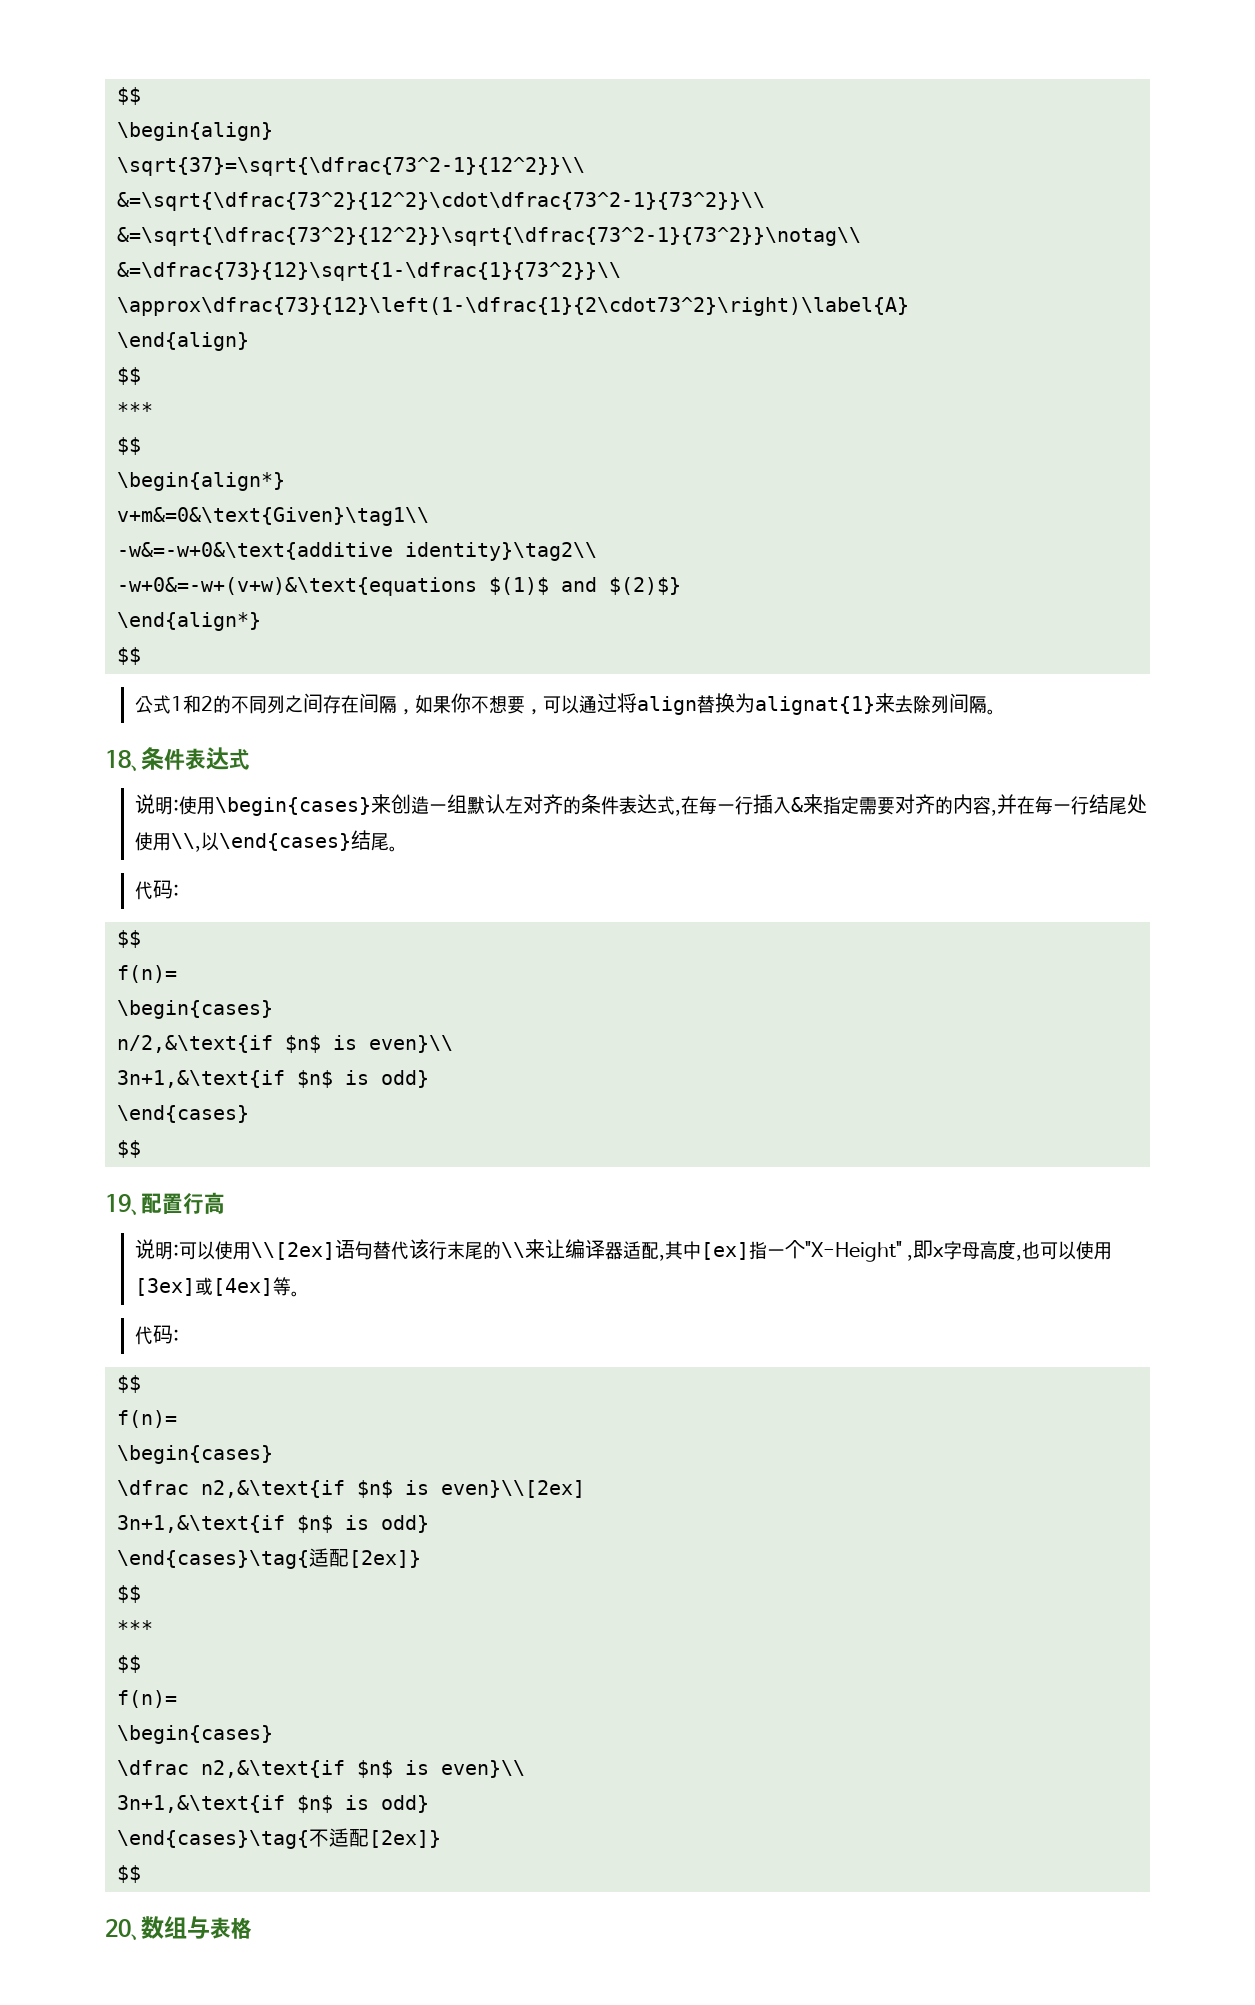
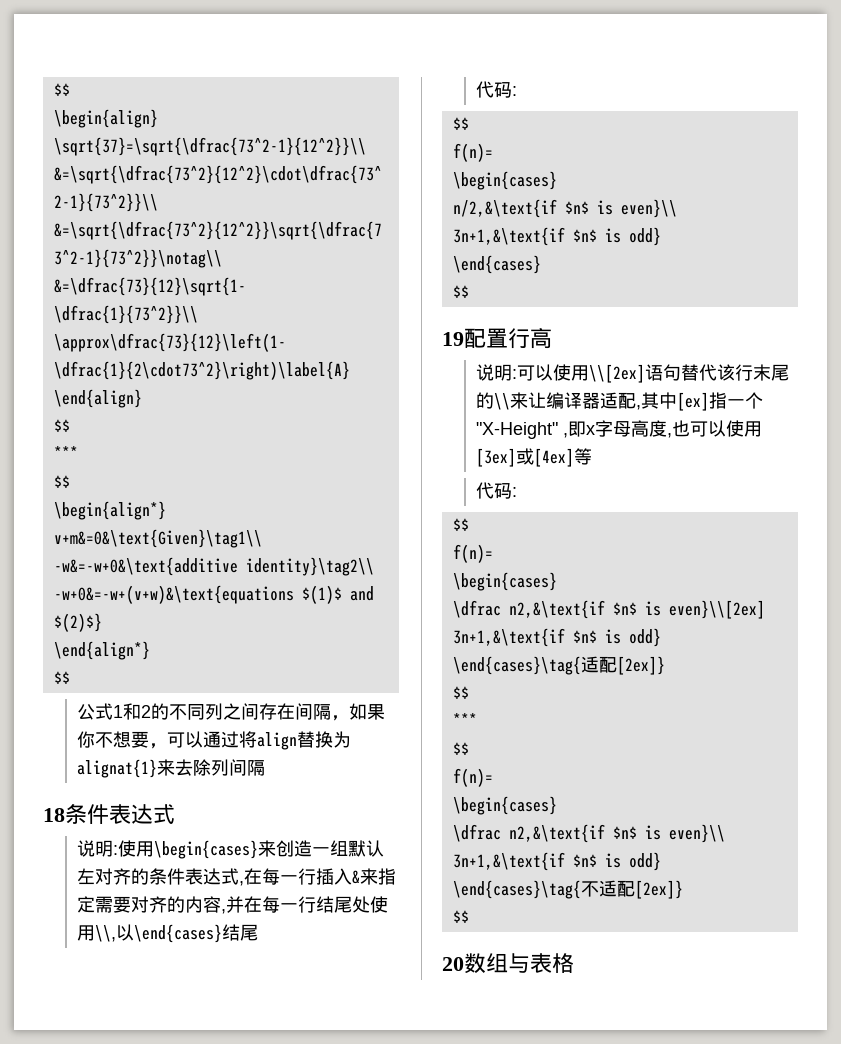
- 公式1和2的不同列之间存在间隔，如果你不想要，可以通过将align替换为alignat{1}来去除列间隔。
+ 公式1和2的不同列之间存在间隔，如果你不想要，可以通过将align替换为alignat{1}来去除列间隔
- 18、条件表达式
+ 18条件表达式
- 说明:使用\begin{cases}来创造一组默认左对齐的条件表达式,在每一行插入&来指定需要对齐的内容,并在每一行结尾处使用\\,以\end{cases}结尾。
+ 说明:使用\begin{cases}来创造一组默认左对齐的条件表达式,在每一行插入&来指定需要对齐的内容,并在每一行结尾处使用\\,以\end{cases}结尾
- 19、配置行高
+ 19配置行高
- 说明:可以使用\\[2ex]语句替代该行末尾的\\来让编译器适配,其中[ex]指一个"X-Height" ,即x字母高度,也可以使用[3ex]或[4ex]等。
+ 说明:可以使用\\[2ex]语句替代该行末尾的\\来让编译器适配,其中[ex]指一个"X-Height" ,即x字母高度,也可以使用[3ex]或[4ex]等
- 20、数组与表格
+ 20数组与表格

